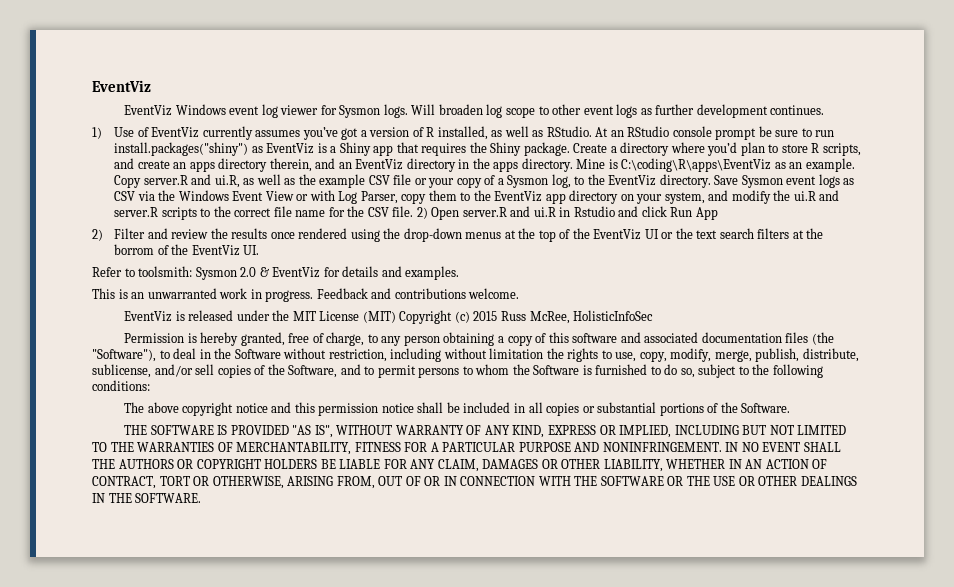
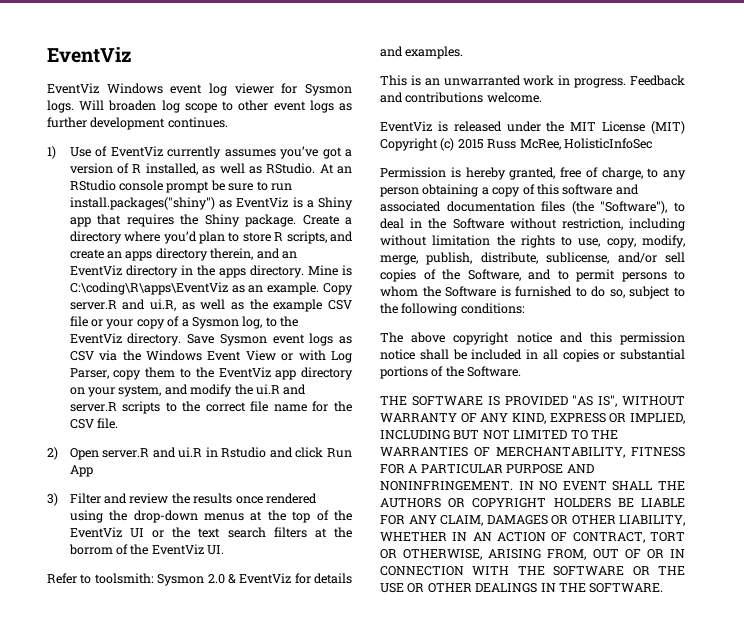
- Save Sysmon event logs as CSV via the Windows Event View or with Log Parser, copy them to the EventViz app directory on your system, and modify the ui.R and server.R scripts to the correct file name for the CSV file. 2) Open server.R and ui.R in Rstudio and click Run App
+ Save Sysmon event logs as CSV via the Windows Event View or with Log Parser, copy them to the EventViz app directory on your system, and modify the ui.R and server.R scripts to the correct file name for the CSV file.
+ 2) Open server.R and ui.R in Rstudio and click Run App
- 2) Filter and review the results once rendered using the drop-down menus at the top of the EventViz UI or the text search filters at the borrom of the EventViz UI.
+ 3) Filter and review the results once rendered using the drop-down menus at the top of the EventViz UI or the text search filters at the borrom of the EventViz UI.

